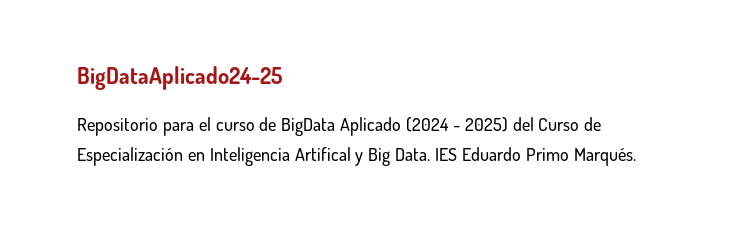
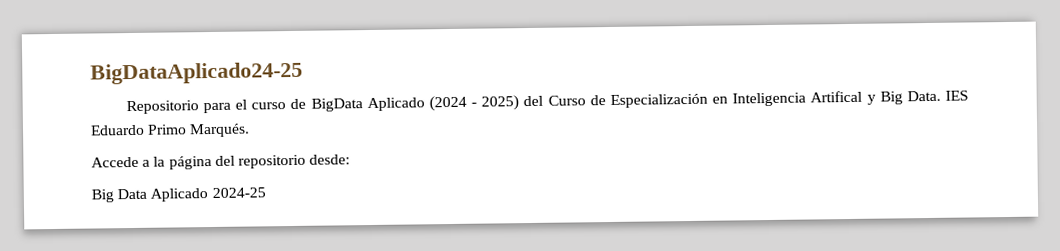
+ Accede a la página del repositorio desde:
+ Big Data Aplicado 2024-25

